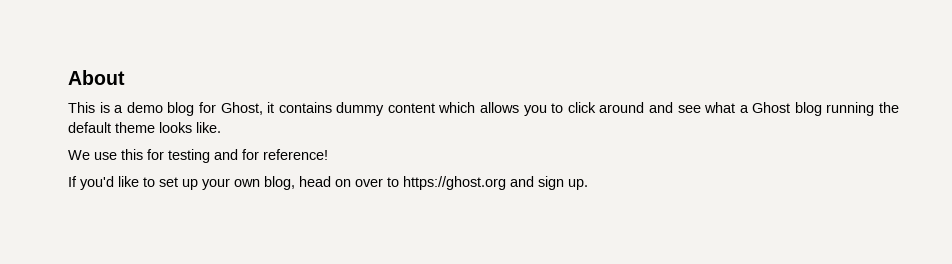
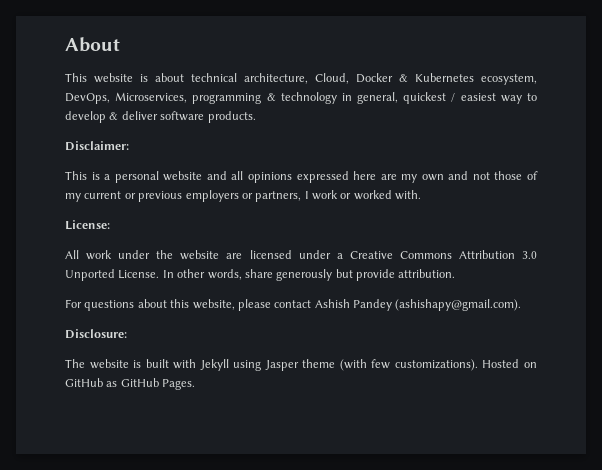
- This is a demo blog for Ghost, it contains dummy content which allows you to click around and see what a Ghost blog running the default theme looks like.
- We use this for testing and for reference!
- If you'd like to set up your own blog, head on over to https://ghost.org and sign up.
+ This website is about technical architecture, Cloud, Docker & Kubernetes ecosystem, DevOps, Microservices, programming & technology in general, quickest / easiest way to develop & deliver software products.
+ Disclaimer:
+ This is a personal website and all opinions expressed here are my own and not those of my current or previous employers or partners, I work or worked with.
+ License:
+ All work under the website are licensed under a Creative Commons Attribution 3.0 Unported License. In other words, share generously but provide attribution.
+ For questions about this website, please contact Ashish Pandey (ashishapy@gmail.com).
+ Disclosure:
+ The website is built with Jekyll using Jasper theme (with few customizations). Hosted on GitHub as GitHub Pages.

